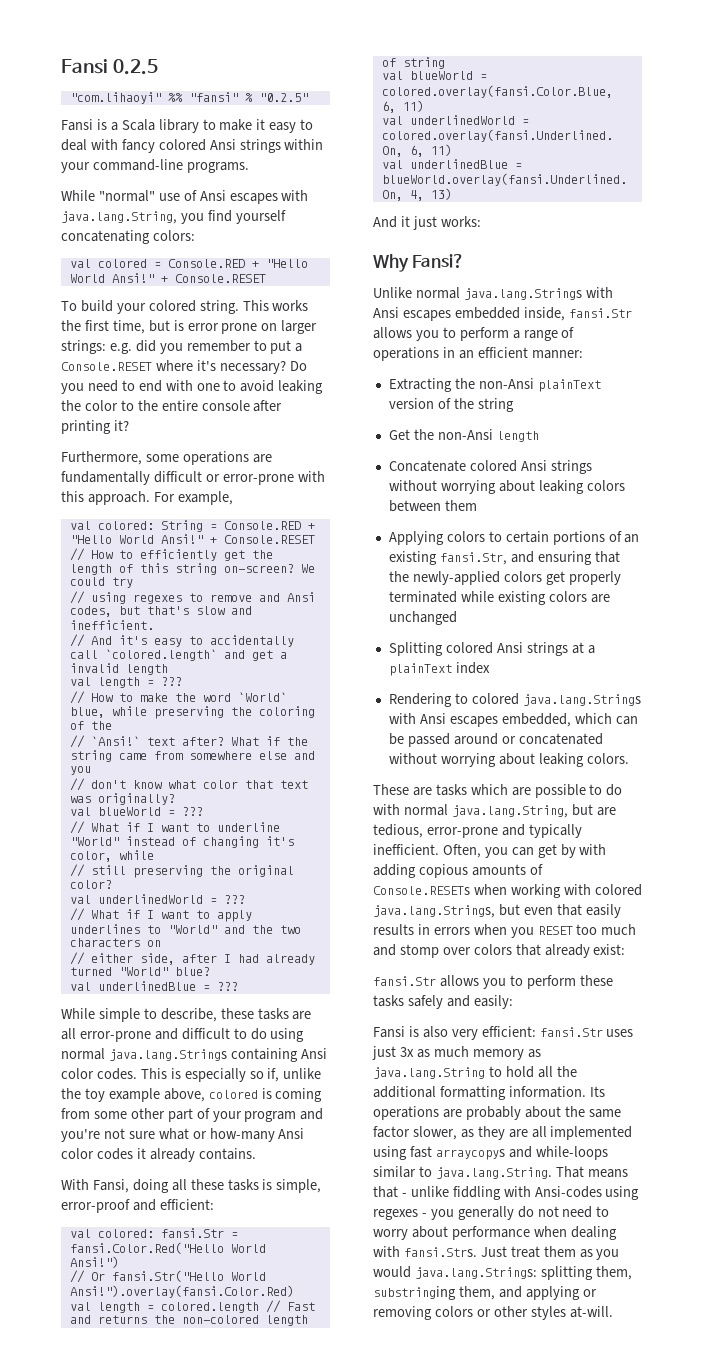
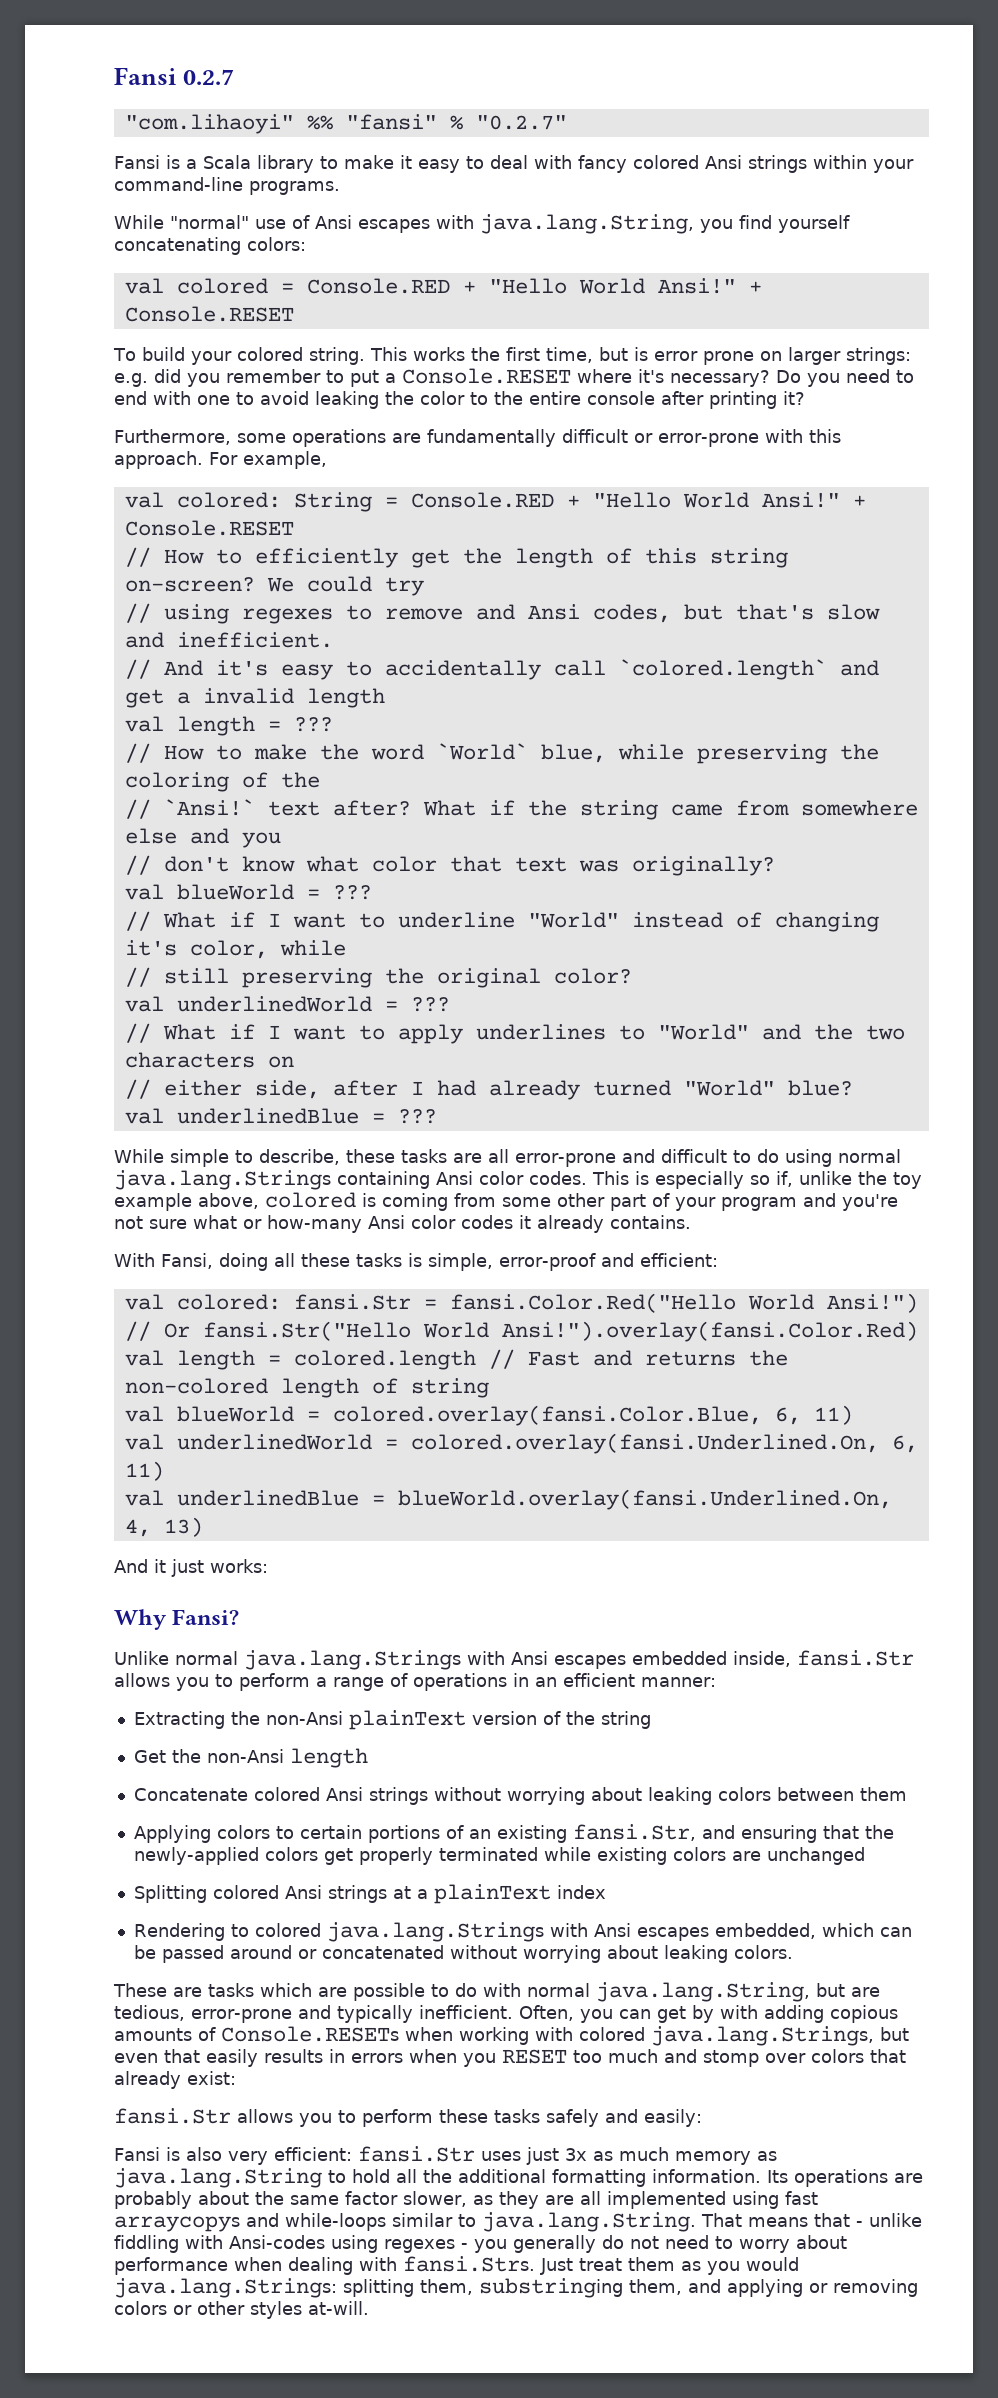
- Fansi 0.2.5
+ Fansi 0.2.7
- "com.lihaoyi" %% "fansi" % "0.2.5"
+ "com.lihaoyi" %% "fansi" % "0.2.7"

